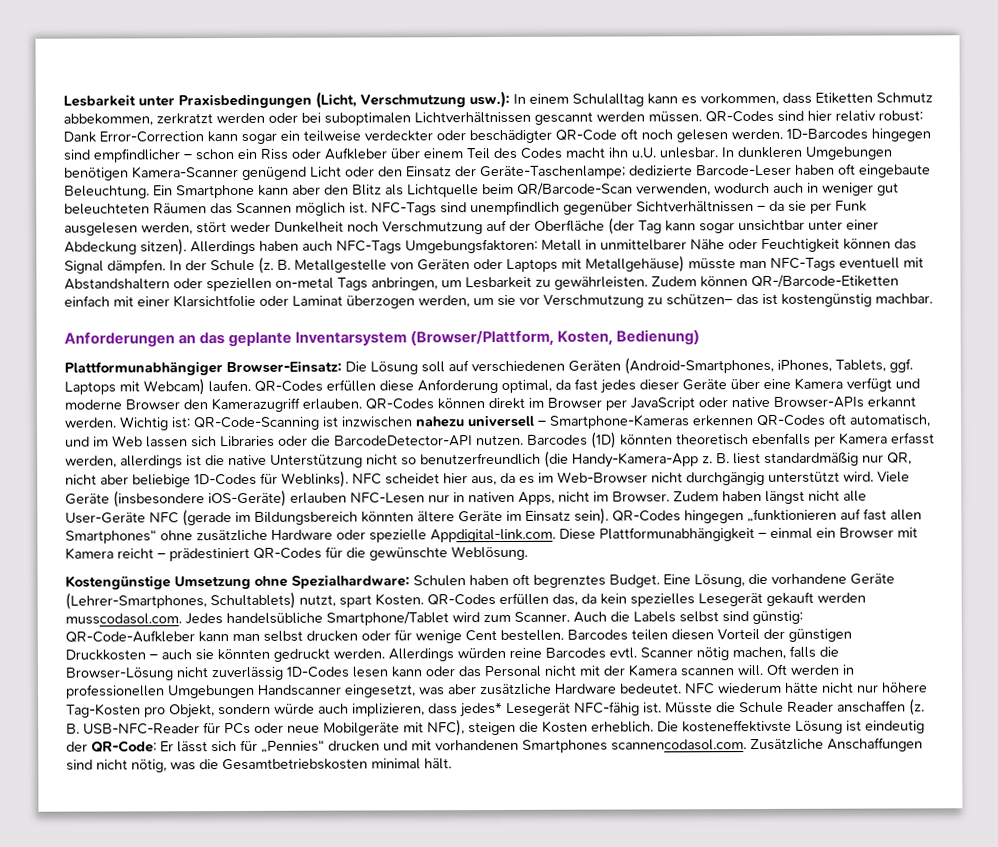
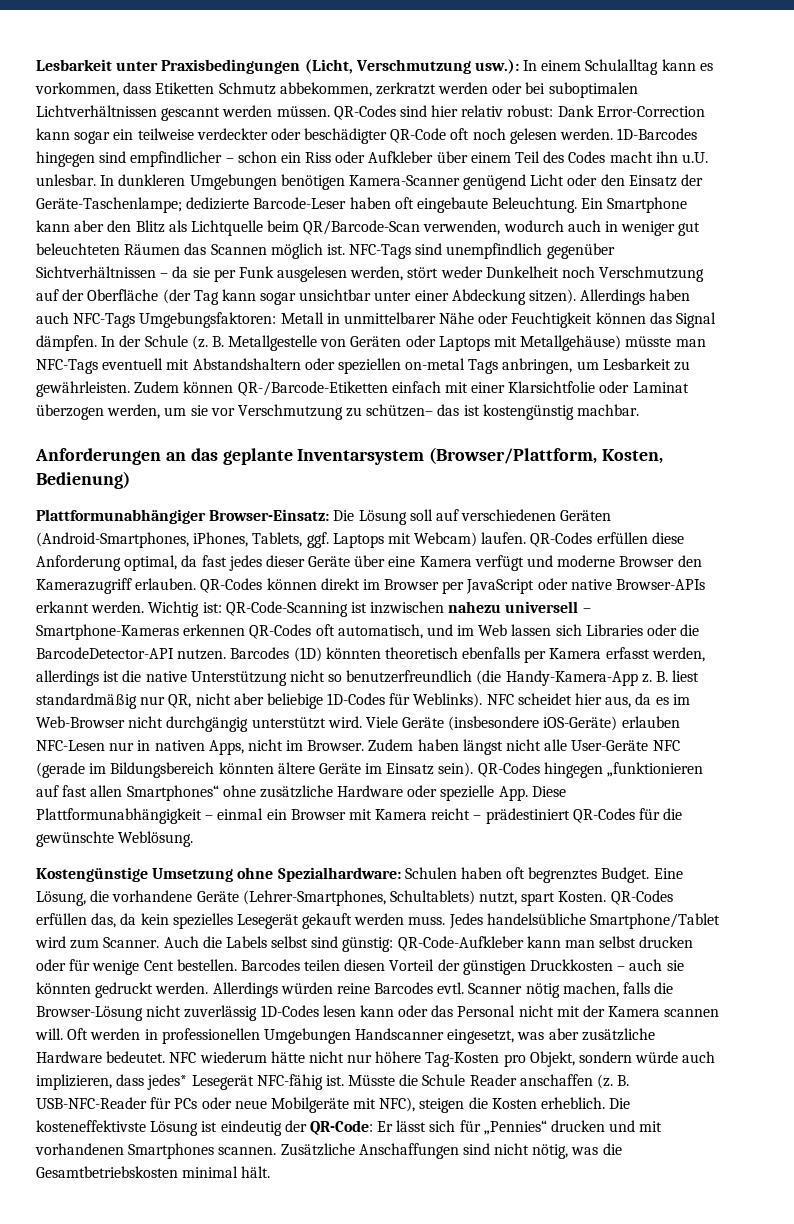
- QR-Codes hingegen „funktionieren auf fast allen Smartphones“ ohne zusätzliche Hardware oder spezielle Appdigital-link.com. Diese Plattformunabhängigkeit – einmal ein Browser mit Kamera reicht – prädestiniert QR-Codes für die gewünschte Weblösung.
+ QR-Codes hingegen „funktionieren auf fast allen Smartphones“ ohne zusätzliche Hardware oder spezielle App. Diese Plattformunabhängigkeit – einmal ein Browser mit Kamera reicht – prädestiniert QR-Codes für die gewünschte Weblösung.
- QR-Codes erfüllen das, da kein spezielles Lesegerät gekauft werden musscodasol.com. Jedes handelsübliche Smartphone/Tablet wird zum Scanner.
+ QR-Codes erfüllen das, da kein spezielles Lesegerät gekauft werden muss. Jedes handelsübliche Smartphone/Tablet wird zum Scanner.
- Die kosteneffektivste Lösung ist eindeutig der QR-Code: Er lässt sich für „Pennies“ drucken und mit vorhandenen Smartphones scannencodasol.com. Zusätzliche Anschaffungen sind nicht nötig, was die Gesamtbetriebskosten minimal hält.
+ Die kosteneffektivste Lösung ist eindeutig der QR-Code: Er lässt sich für „Pennies“ drucken und mit vorhandenen Smartphones scannen. Zusätzliche Anschaffungen sind nicht nötig, was die Gesamtbetriebskosten minimal hält.

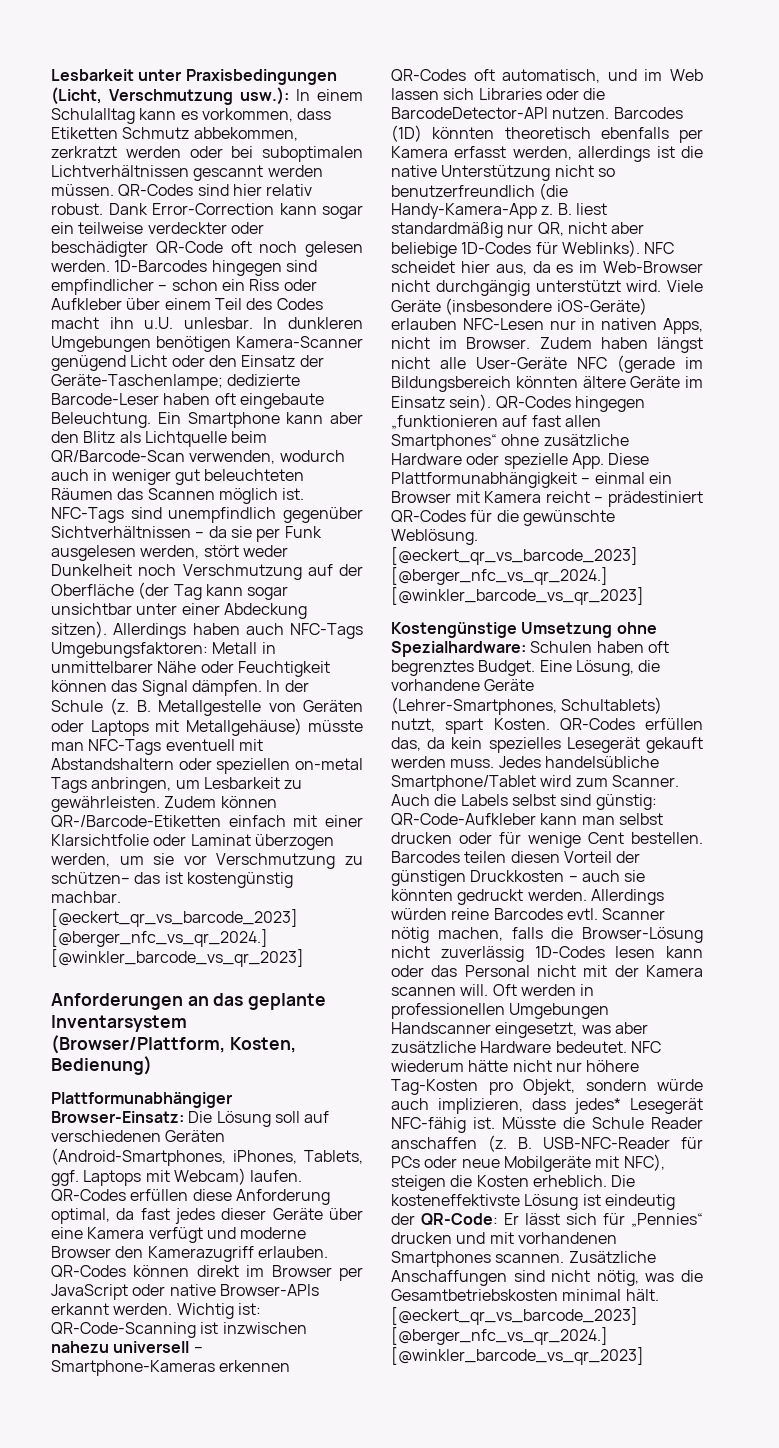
- QR-Codes sind hier relativ robust: Dank Error-Correction kann sogar ein teilweise verdeckter oder beschädigter QR-Code oft noch gelesen werden.
+ QR-Codes sind hier relativ robust. Dank Error-Correction kann sogar ein teilweise verdeckter oder beschädigter QR-Code oft noch gelesen werden.
- Zudem können QR-/Barcode-Etiketten einfach mit einer Klarsichtfolie oder Laminat überzogen werden, um sie vor Verschmutzung zu schützen– das ist kostengünstig machbar.
+ Zudem können QR-/Barcode-Etiketten einfach mit einer Klarsichtfolie oder Laminat überzogen werden, um sie vor Verschmutzung zu schützen– das ist kostengünstig machbar. [@eckert_qr_vs_barcode_2023] [@berger_nfc_vs_qr_2024.] [@winkler_barcode_vs_qr_2023]
- QR-Codes hingegen „funktionieren auf fast allen Smartphones“ ohne zusätzliche Hardware oder spezielle App. Diese Plattformunabhängigkeit – einmal ein Browser mit Kamera reicht – prädestiniert QR-Codes für die gewünschte Weblösung.
+ QR-Codes hingegen „funktionieren auf fast allen Smartphones“ ohne zusätzliche Hardware oder spezielle App. Diese Plattformunabhängigkeit – einmal ein Browser mit Kamera reicht – prädestiniert QR-Codes für die gewünschte Weblösung. [@eckert_qr_vs_barcode_2023] [@berger_nfc_vs_qr_2024.] [@winkler_barcode_vs_qr_2023]
- Zusätzliche Anschaffungen sind nicht nötig, was die Gesamtbetriebskosten minimal hält.
+ Zusätzliche Anschaffungen sind nicht nötig, was die Gesamtbetriebskosten minimal hält. [@eckert_qr_vs_barcode_2023] [@berger_nfc_vs_qr_2024.] [@winkler_barcode_vs_qr_2023]

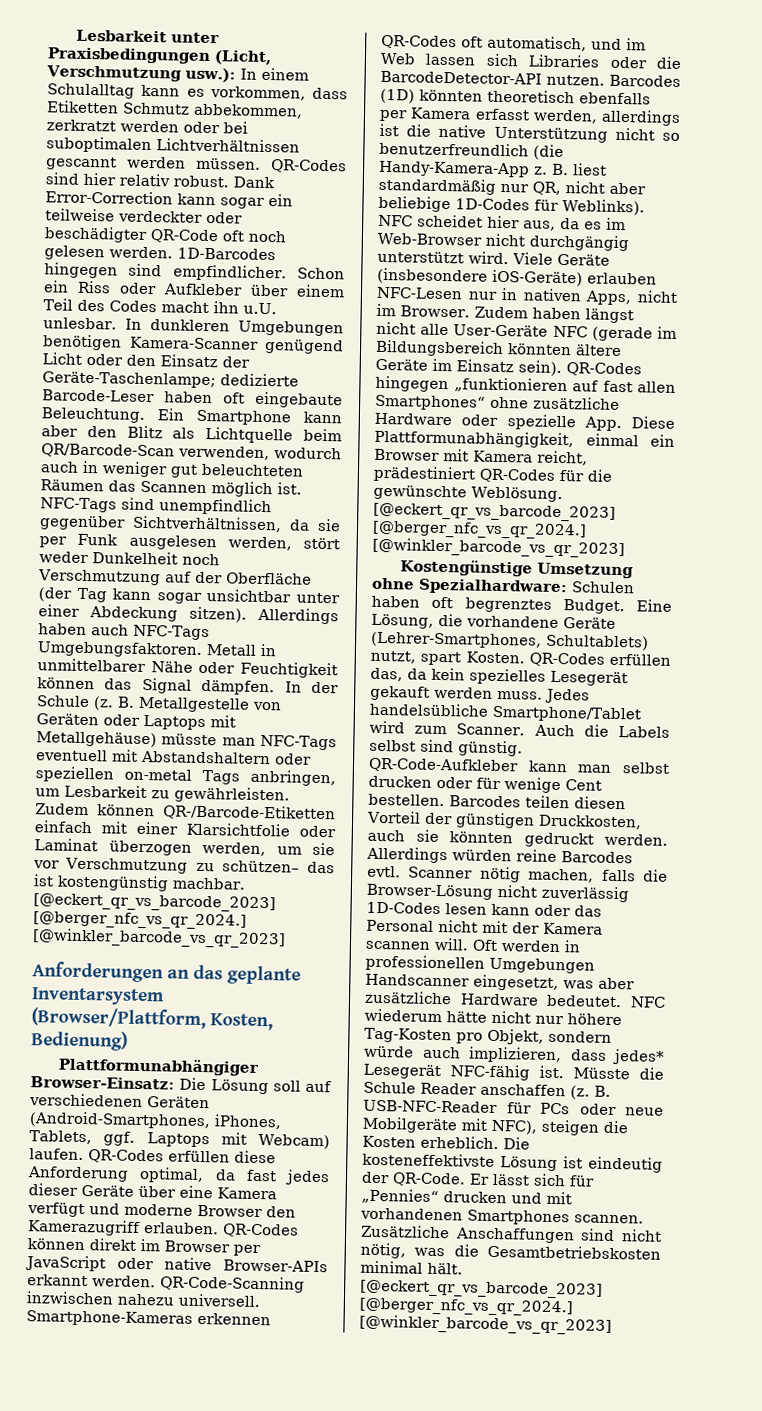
- 1D-Barcodes hingegen sind empfindlicher – schon ein Riss oder Aufkleber über einem Teil des Codes macht ihn u.U. unlesbar.
+ 1D-Barcodes hingegen sind empfindlicher. Schon ein Riss oder Aufkleber über einem Teil des Codes macht ihn u.U. unlesbar.
- NFC-Tags sind unempfindlich gegenüber Sichtverhältnissen – da sie per Funk ausgelesen werden, stört weder Dunkelheit noch Verschmutzung auf der Oberfläche (der Tag kann sogar unsichtbar unter einer Abdeckung sitzen).
+ NFC-Tags sind unempfindlich gegenüber Sichtverhältnissen, da sie per Funk ausgelesen werden, stört weder Dunkelheit noch Verschmutzung auf der Oberfläche (der Tag kann sogar unsichtbar unter einer Abdeckung sitzen).
- Allerdings haben auch NFC-Tags Umgebungsfaktoren: Metall in unmittelbarer Nähe oder Feuchtigkeit können das Signal dämpfen.
+ Allerdings haben auch NFC-Tags Umgebungsfaktoren. Metall in unmittelbarer Nähe oder Feuchtigkeit können das Signal dämpfen.
- Wichtig ist: QR-Code-Scanning ist inzwischen nahezu universell – Smartphone-Kameras erkennen QR-Codes oft automatisch, und im Web lassen sich Libraries oder die BarcodeDetector-API nutzen.
+ QR-Code-Scanning inzwischen nahezu universell. Smartphone-Kameras erkennen QR-Codes oft automatisch, und im Web lassen sich Libraries oder die BarcodeDetector-API nutzen.
- QR-Codes hingegen „funktionieren auf fast allen Smartphones“ ohne zusätzliche Hardware oder spezielle App. Diese Plattformunabhängigkeit – einmal ein Browser mit Kamera reicht – prädestiniert QR-Codes für die gewünschte Weblösung.
+ QR-Codes hingegen „funktionieren auf fast allen Smartphones“ ohne zusätzliche Hardware oder spezielle App. Diese Plattformunabhängigkeit, einmal ein Browser mit Kamera reicht, prädestiniert QR-Codes für die gewünschte Weblösung.
- Auch die Labels selbst sind günstig: QR-Code-Aufkleber kann man selbst drucken oder für wenige Cent bestellen.
+ Auch die Labels selbst sind günstig. QR-Code-Aufkleber kann man selbst drucken oder für wenige Cent bestellen.
- Barcodes teilen diesen Vorteil der günstigen Druckkosten – auch sie könnten gedruckt werden.
+ Barcodes teilen diesen Vorteil der günstigen Druckkosten, auch sie könnten gedruckt werden.
- Die kosteneffektivste Lösung ist eindeutig der QR-Code: Er lässt sich für „Pennies“ drucken und mit vorhandenen Smartphones scannen.
+ Die kosteneffektivste Lösung ist eindeutig der QR-Code. Er lässt sich für „Pennies“ drucken und mit vorhandenen Smartphones scannen.

